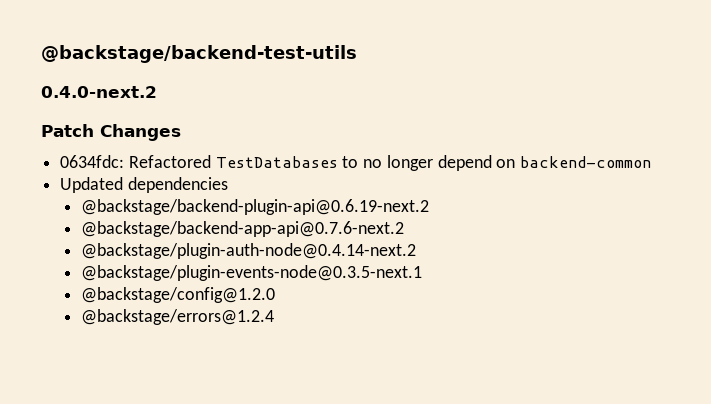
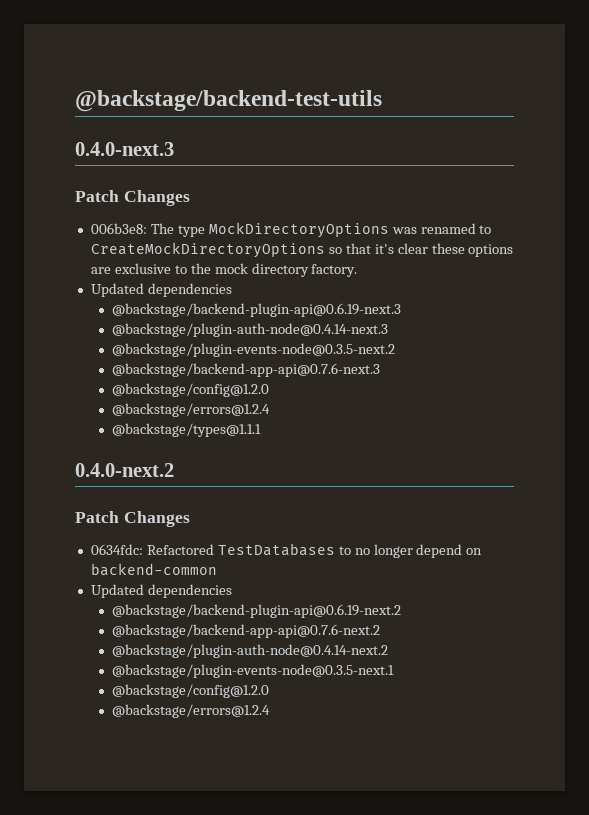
+ 0.4.0-next.3
+ Patch Changes
+ 006b3e8: The type MockDirectoryOptions was renamed to CreateMockDirectoryOptions so that it's clear these options are exclusive to the mock directory factory.
+ Updated dependencies
+ @backstage/backend-plugin-api@0.6.19-next.3
+ @backstage/plugin-auth-node@0.4.14-next.3
+ @backstage/plugin-events-node@0.3.5-next.2
+ @backstage/backend-app-api@0.7.6-next.3
+ @backstage/config@1.2.0
+ @backstage/errors@1.2.4
+ @backstage/types@1.1.1

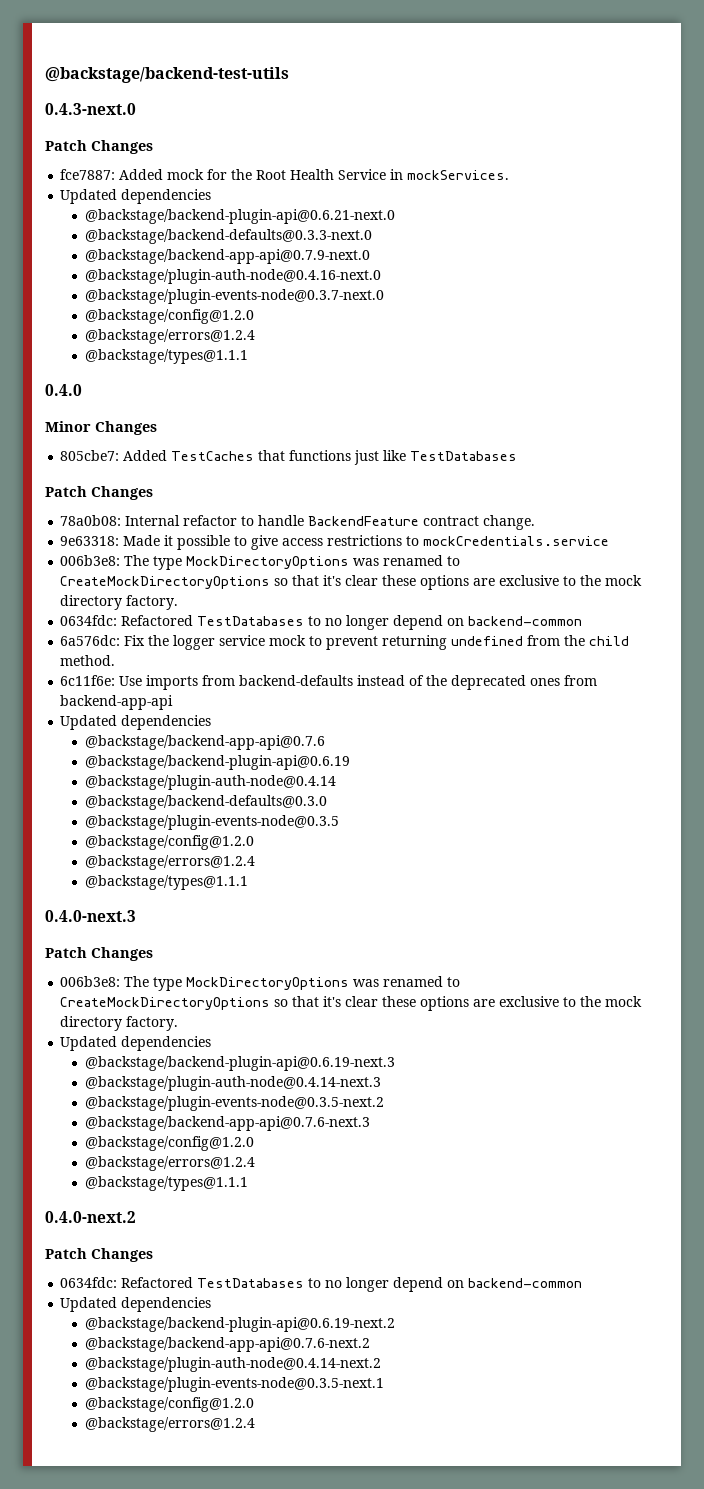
+ 0.4.3-next.0
+ Patch Changes
+ fce7887: Added mock for the Root Health Service in mockServices.
+ Updated dependencies
+ @backstage/backend-plugin-api@0.6.21-next.0
+ @backstage/backend-defaults@0.3.3-next.0
+ @backstage/backend-app-api@0.7.9-next.0
+ @backstage/plugin-auth-node@0.4.16-next.0
+ @backstage/plugin-events-node@0.3.7-next.0
+ @backstage/config@1.2.0
+ @backstage/errors@1.2.4
+ @backstage/types@1.1.1
+ 0.4.0
+ Minor Changes
+ 805cbe7: Added TestCaches that functions just like TestDatabases
+ Patch Changes
+ 78a0b08: Internal refactor to handle BackendFeature contract change.
+ 9e63318: Made it possible to give access restrictions to mockCredentials.service
+ 006b3e8: The type MockDirectoryOptions was renamed to CreateMockDirectoryOptions so that it's clear these options are exclusive to the mock directory factory.
+ 0634fdc: Refactored TestDatabases to no longer depend on backend-common
+ 6a576dc: Fix the logger service mock to prevent returning undefined from the child method.
+ 6c11f6e: Use imports from backend-defaults instead of the deprecated ones from backend-app-api
+ Updated dependencies
+ @backstage/backend-app-api@0.7.6
+ @backstage/backend-plugin-api@0.6.19
+ @backstage/plugin-auth-node@0.4.14
+ @backstage/backend-defaults@0.3.0
+ @backstage/plugin-events-node@0.3.5
+ @backstage/config@1.2.0
+ @backstage/errors@1.2.4
+ @backstage/types@1.1.1

